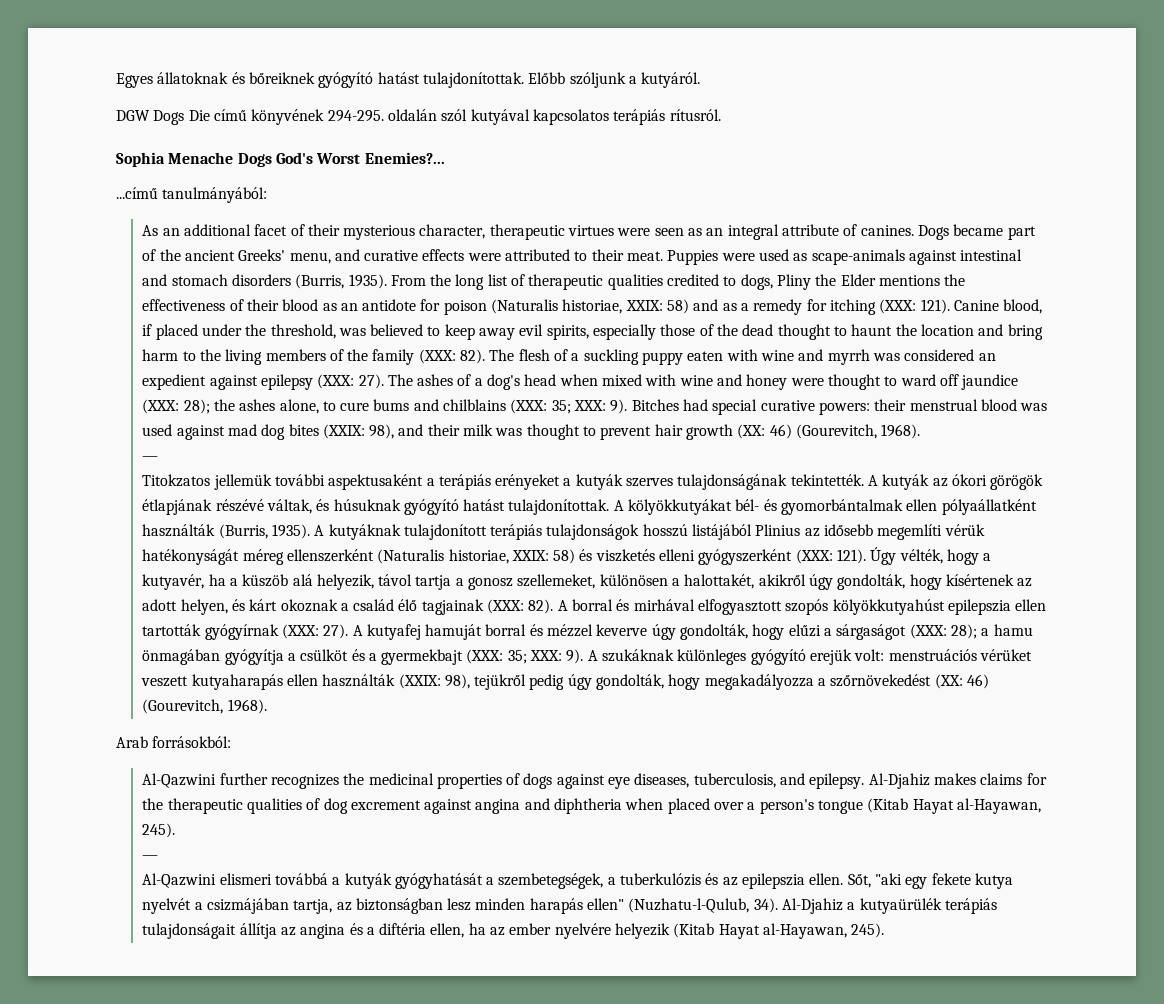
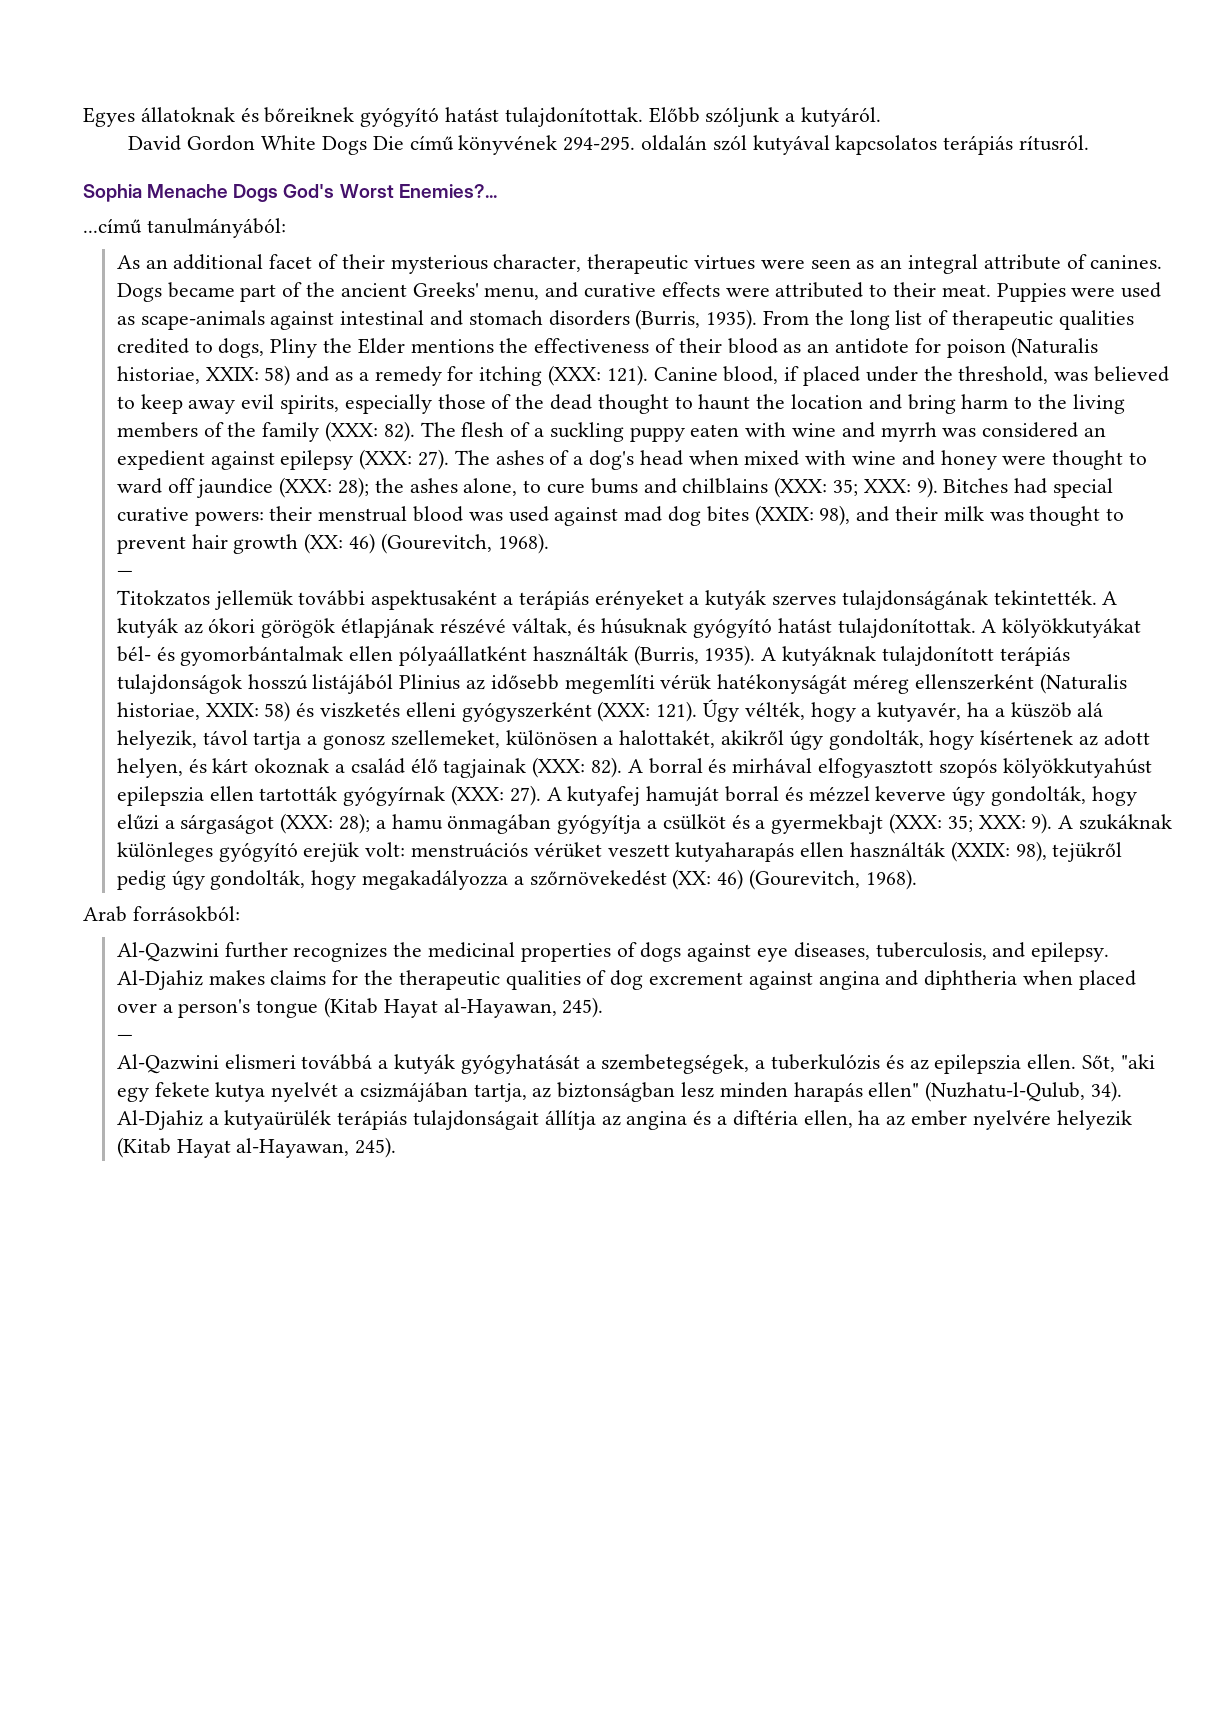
- DGW Dogs Die című könyvének 294-295. oldalán szól kutyával kapcsolatos terápiás rítusról.
+ David Gordon White Dogs Die című könyvének 294-295. oldalán szól kutyával kapcsolatos terápiás rítusról.

